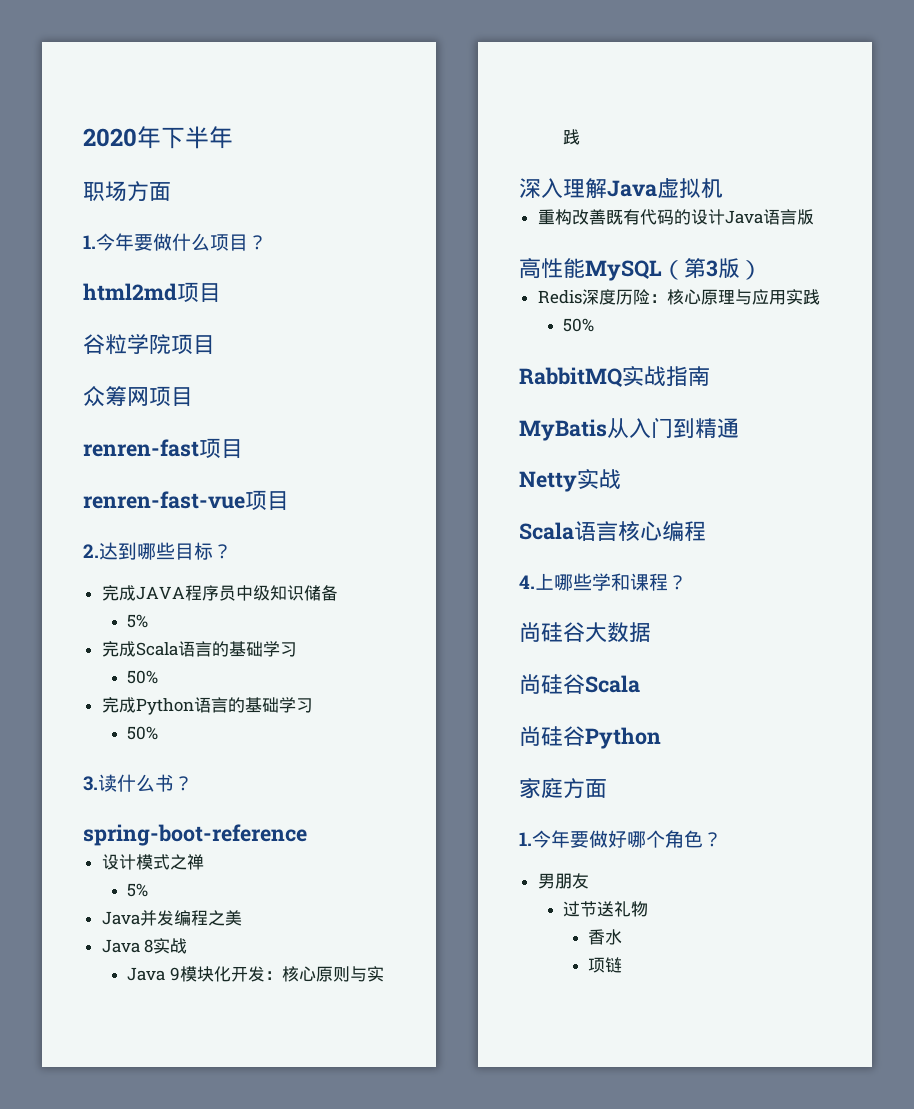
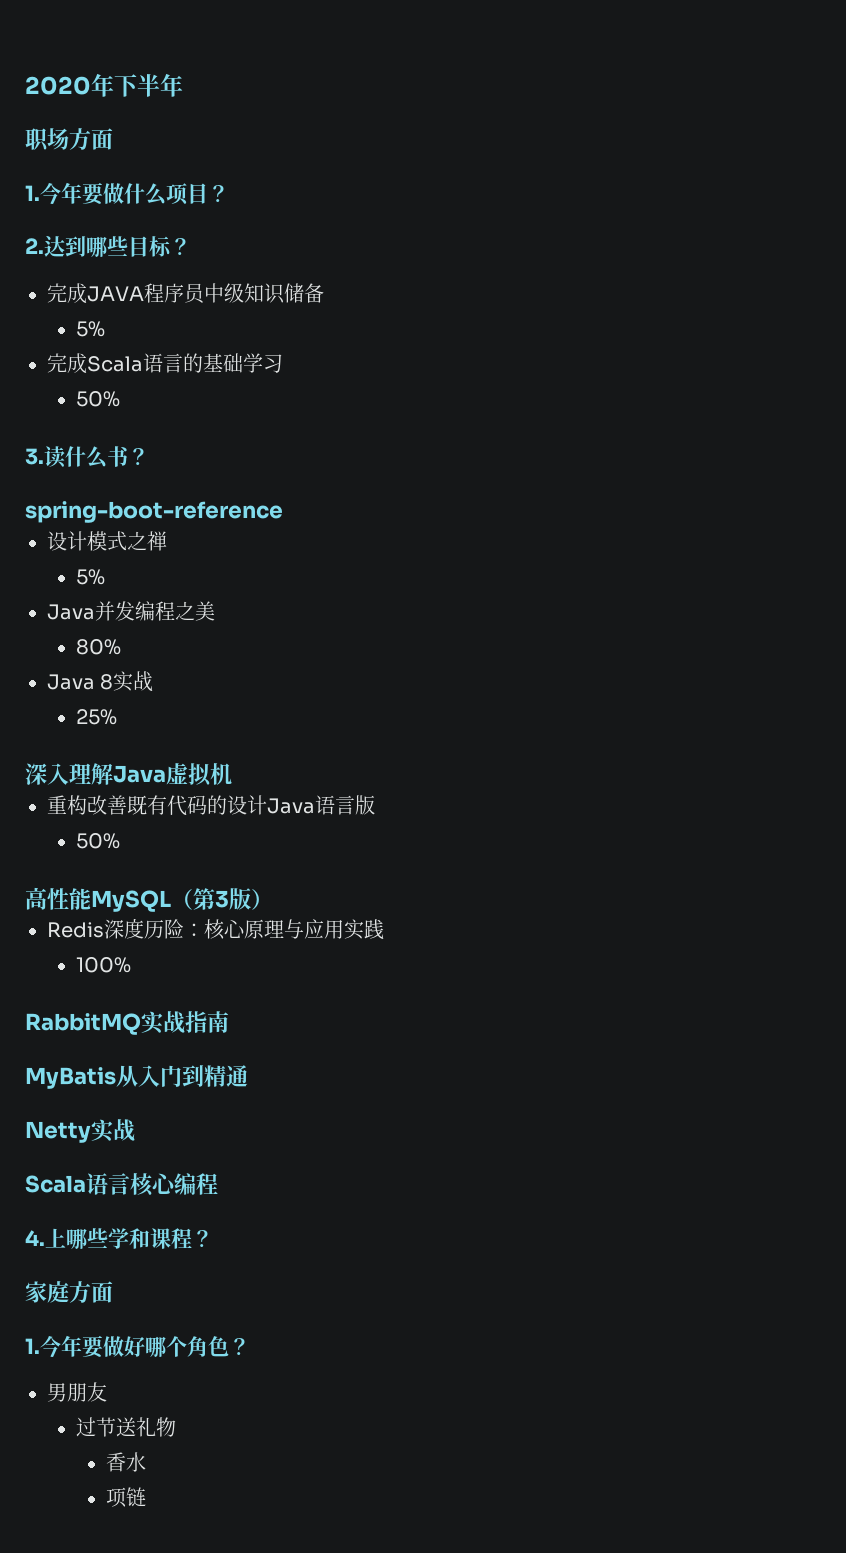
- html2md项目
- 谷粒学院项目
- 众筹网项目
- renren-fast项目
- renren-fast-vue项目
- 完成Python语言的基础学习
- 50%
+ 80%
- Java 9模块化开发：核心原则与实践
+ 25%
  重构改善既有代码的设计Java语言版
+ 50%
  Redis深度历险：核心原理与应用实践
- 50%
+ 100%
- 尚硅谷大数据
- 尚硅谷Scala
- 尚硅谷Python

